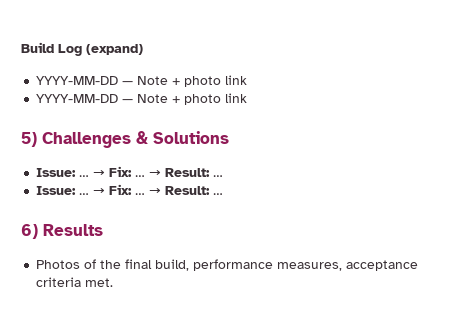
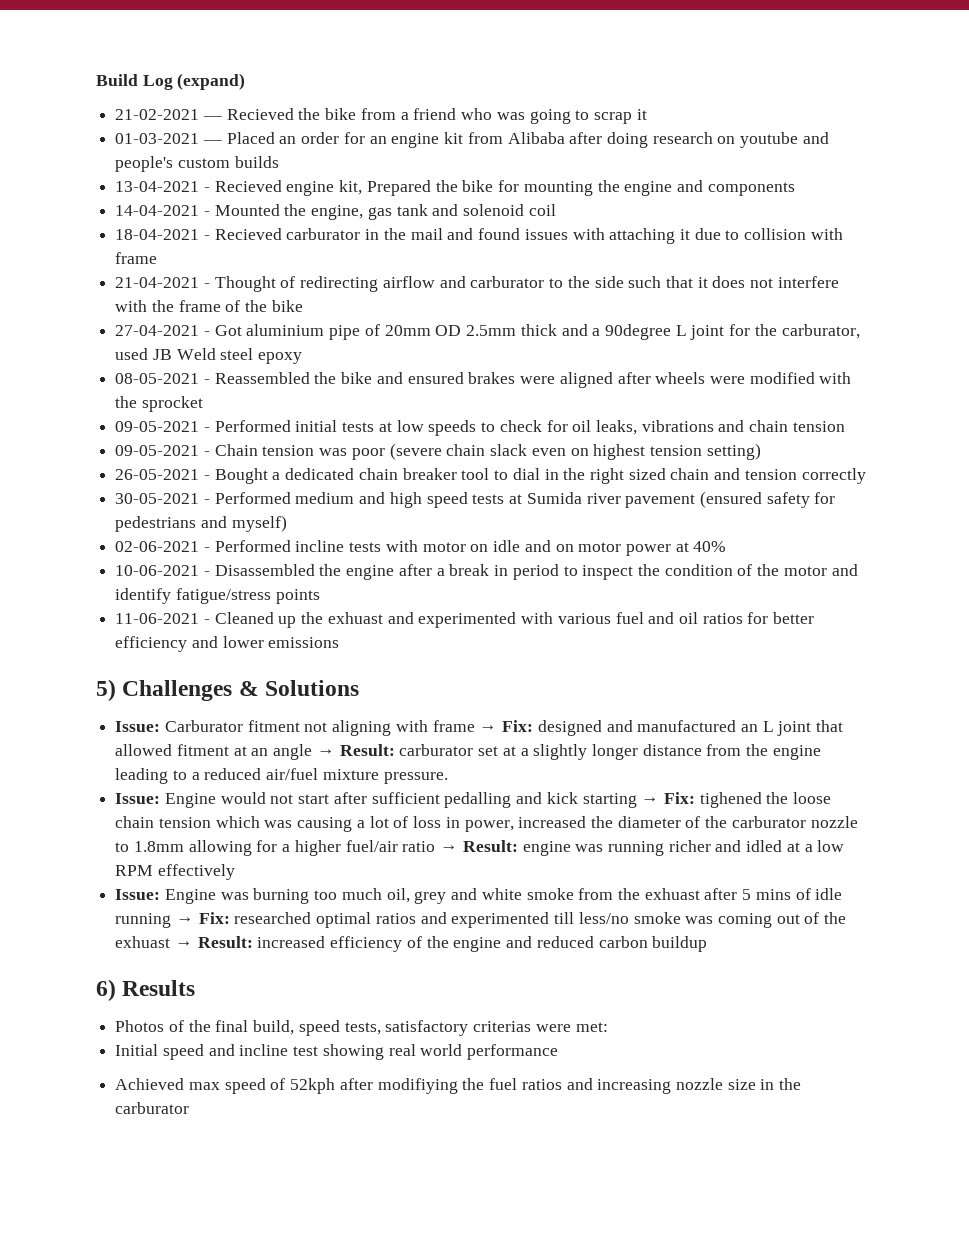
  Build Log (expand)
- YYYY-MM-DD — Note + photo link
- YYYY-MM-DD — Note + photo link
+ 21-02-2021 — Recieved the bike from a friend who was going to scrap it
+ 01-03-2021 — Placed an order for an engine kit from Alibaba after doing research on youtube and people's custom builds
+ 13-04-2021 - Recieved engine kit, Prepared the bike for mounting the engine and components
+ 14-04-2021 - Mounted the engine, gas tank and solenoid coil
+ 18-04-2021 - Recieved carburator in the mail and found issues with attaching it due to collision with frame
+ 21-04-2021 - Thought of redirecting airflow and carburator to the side such that it does not interfere with the frame of the bike
+ 27-04-2021 - Got aluminium pipe of 20mm OD 2.5mm thick and a 90degree L joint for the carburator, used JB Weld steel epoxy
+ 08-05-2021 - Reassembled the bike and ensured brakes were aligned after wheels were modified with the sprocket
+ 09-05-2021 - Performed initial tests at low speeds to check for oil leaks, vibrations and chain tension
+ 09-05-2021 - Chain tension was poor (severe chain slack even on highest tension setting)
+ 26-05-2021 - Bought a dedicated chain breaker tool to dial in the right sized chain and tension correctly
+ 30-05-2021 - Performed medium and high speed tests at Sumida river pavement (ensured safety for pedestrians and myself)
+ 02-06-2021 - Performed incline tests with motor on idle and on motor power at 40%
+ 10-06-2021 - Disassembled the engine after a break in period to inspect the condition of the motor and identify fatigue/stress points
+ 11-06-2021 - Cleaned up the exhuast and experimented with various fuel and oil ratios for better efficiency and lower emissions
  5) Challenges & Solutions
- Issue: … → Fix: … → Result: …
- Issue: … → Fix: … → Result: …
+ Issue: Carburator fitment not aligning with frame → Fix: designed and manufactured an L joint that allowed fitment at an angle → Result: carburator set at a slightly longer distance from the engine leading to a reduced air/fuel mixture pressure.
+ Issue: Engine would not start after sufficient pedalling and kick starting → Fix: tighened the loose chain tension which was causing a lot of loss in power, increased the diameter of the carburator nozzle to 1.8mm allowing for a higher fuel/air ratio → Result: engine was running richer and idled at a low RPM effectively
+ Issue: Engine was burning too much oil, grey and white smoke from the exhuast after 5 mins of idle running → Fix: researched optimal ratios and experimented till less/no smoke was coming out of the exhuast → Result: increased efficiency of the engine and reduced carbon buildup
- Photos of the final build, performance measures, acceptance criteria met.
+ Photos of the final build, speed tests, satisfactory criterias were met:
+ Initial speed and incline test showing real world performance
+ Achieved max speed of 52kph after modifiying the fuel ratios and increasing nozzle size in the carburator

